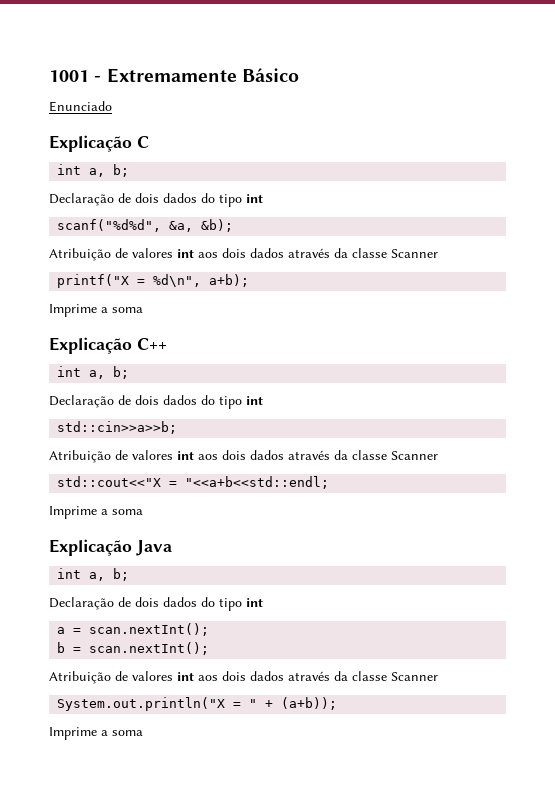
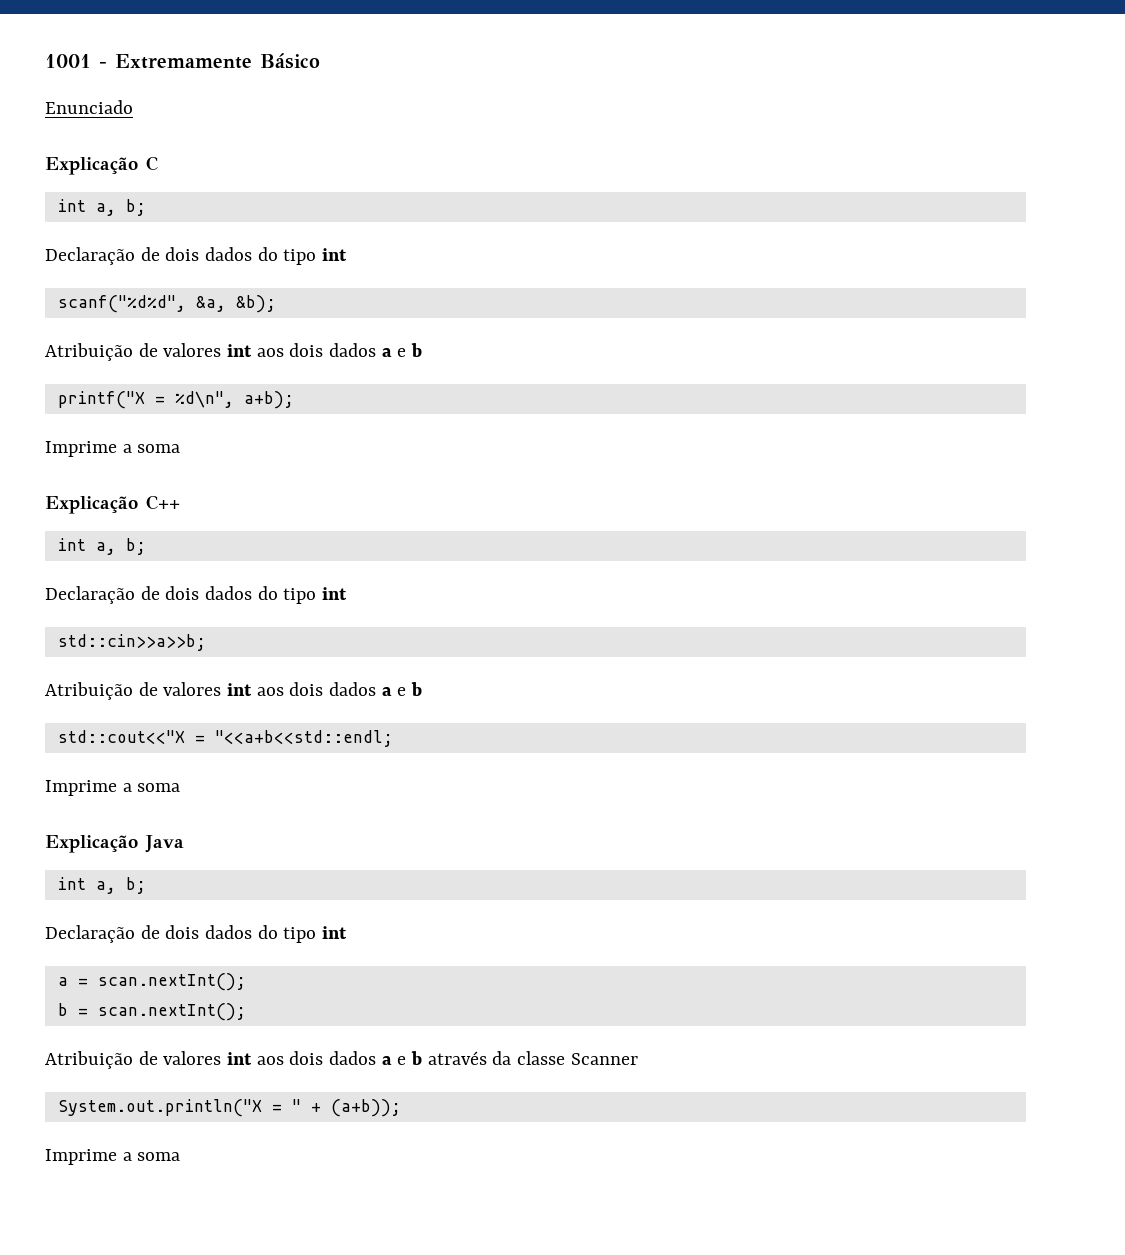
  scanf("%d%d", &a, &b);
- Atribuição de valores int aos dois dados através da classe Scanner
+ Atribuição de valores int aos dois dados a e b
  std::cin>>a>>b;
- Atribuição de valores int aos dois dados através da classe Scanner
+ Atribuição de valores int aos dois dados a e b
  b = scan.nextInt();
- Atribuição de valores int aos dois dados através da classe Scanner
+ Atribuição de valores int aos dois dados a e b através da classe Scanner

